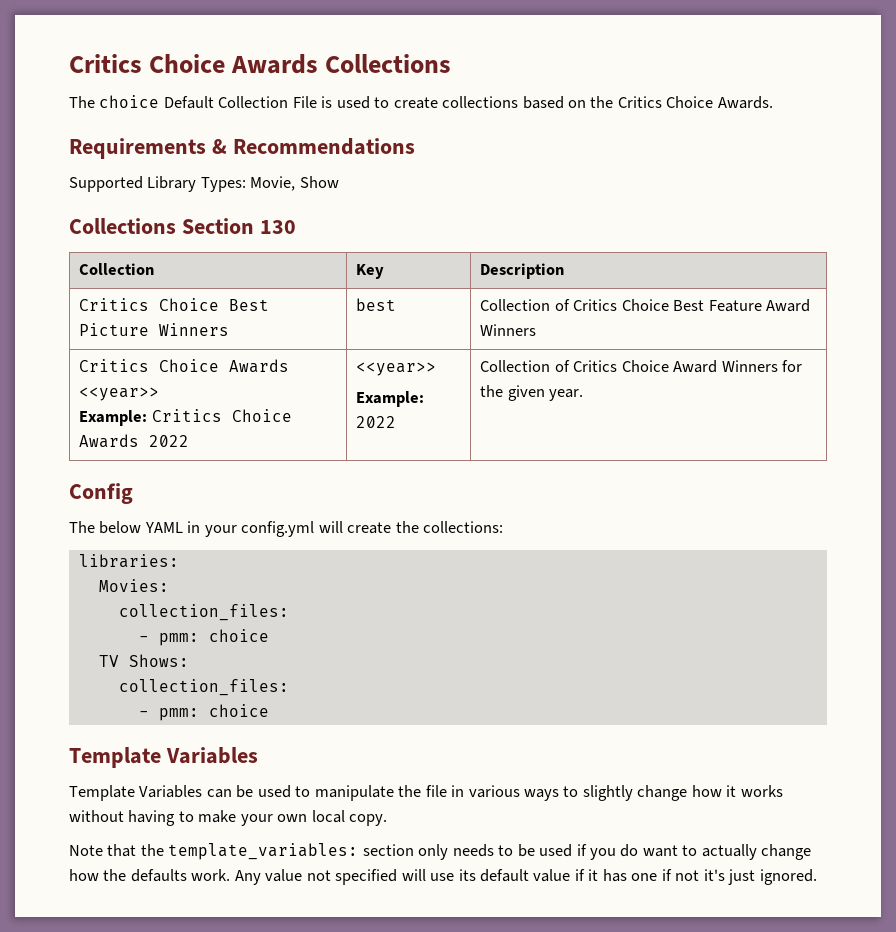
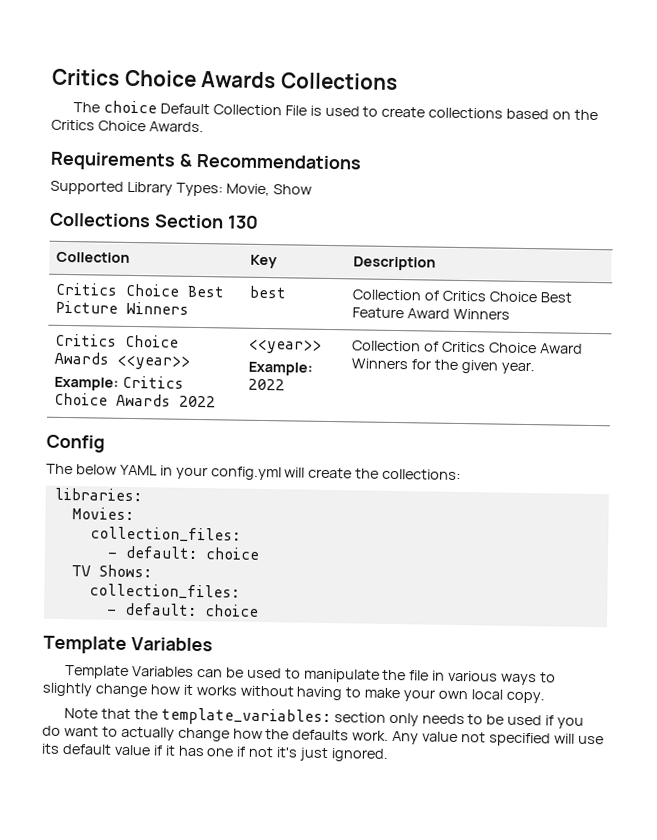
  Movies:
  collection_files:
- - pmm: choice
+ - default: choice
  TV Shows:
  collection_files:
- - pmm: choice
+ - default: choice

